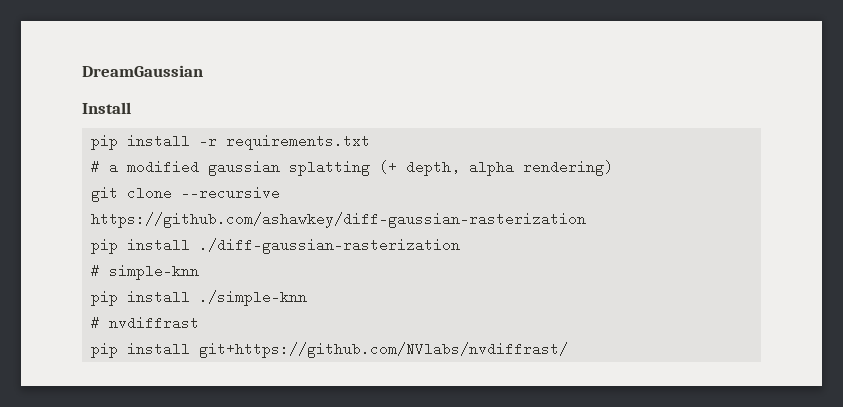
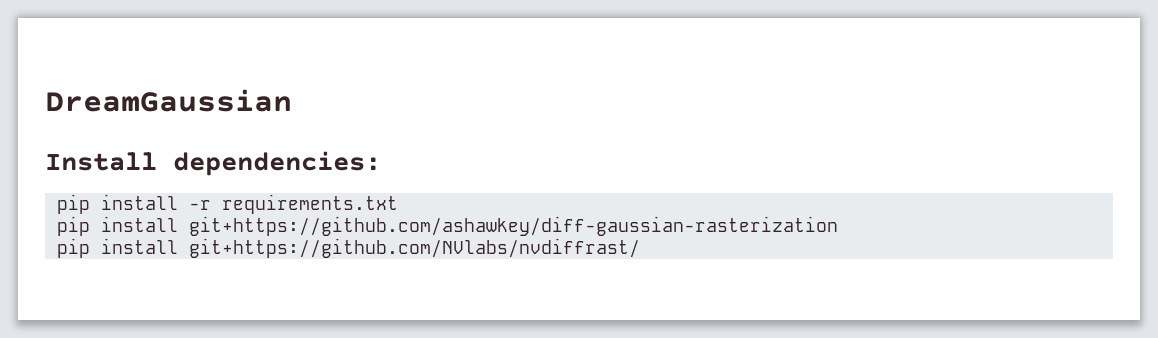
- Install
+ Install dependencies:
- # a modified gaussian splatting (+ depth, alpha rendering)
- git clone --recursive https://github.com/ashawkey/diff-gaussian-rasterization
- pip install ./diff-gaussian-rasterization
- # simple-knn
- pip install ./simple-knn
- # nvdiffrast
+ pip install git+https://github.com/ashawkey/diff-gaussian-rasterization

